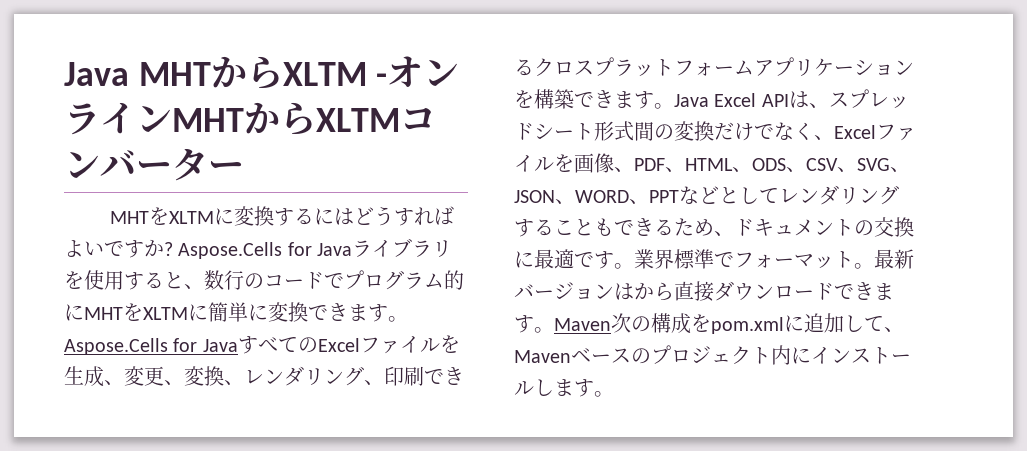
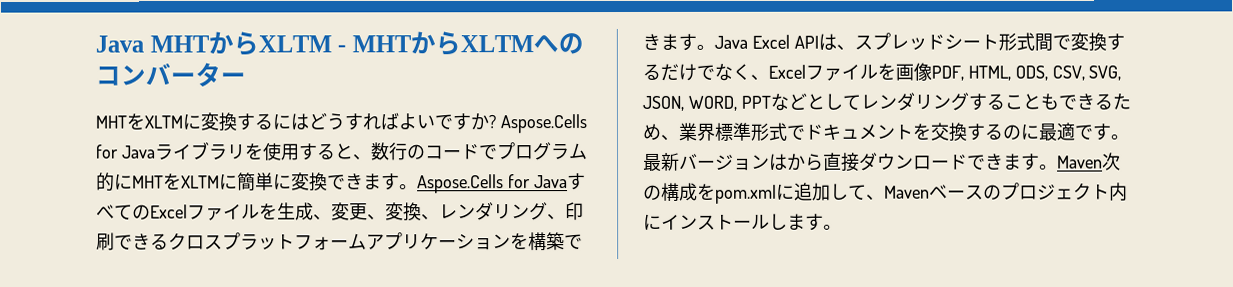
- Java MHTからXLTM -オンラインMHTからXLTMコンバーター
+ Java MHTからXLTM - MHTからXLTMへのコンバーター
- Java Excel APIは、スプレッドシート形式間の変換だけでなく、Excelファイルを画像、PDF、HTML、ODS、CSV、SVG、JSON、WORD、PPTなどとしてレンダリングすることもできるため、ドキュメントの交換に最適です。業界標準でフォーマット。
+ Java Excel APIは、スプレッドシート形式間で変換するだけでなく、Excelファイルを画像PDF, HTML, ODS, CSV, SVG, JSON, WORD, PPTなどとしてレンダリングすることもできるため、業界標準形式でドキュメントを交換するのに最適です。

